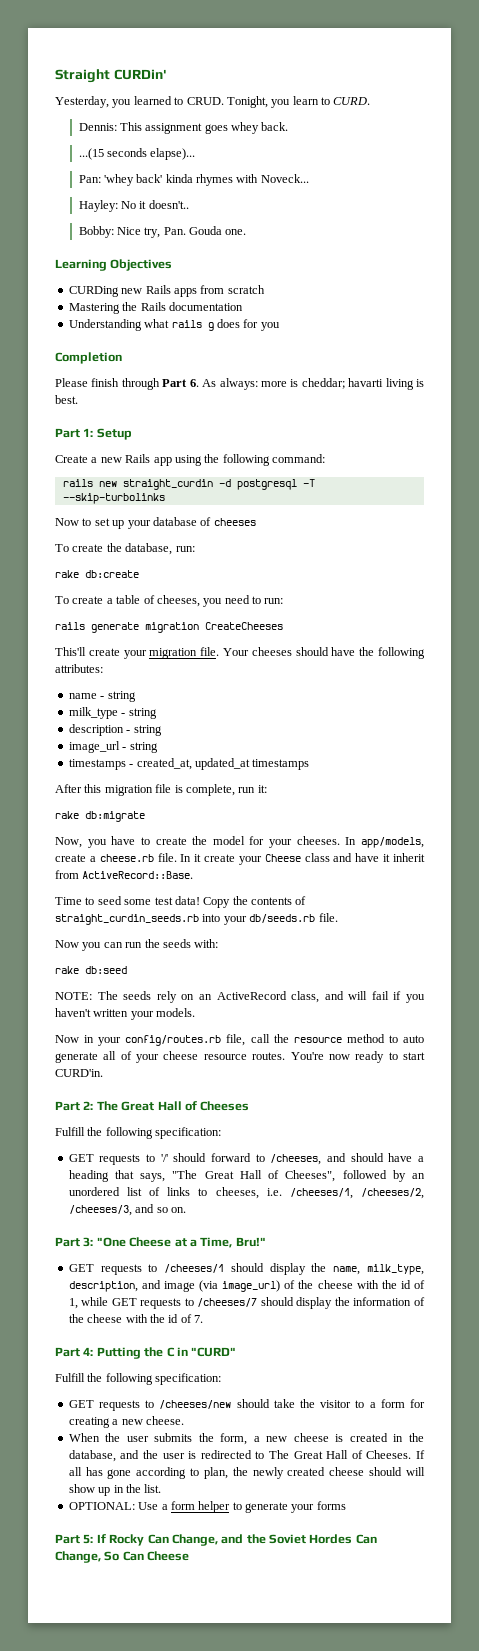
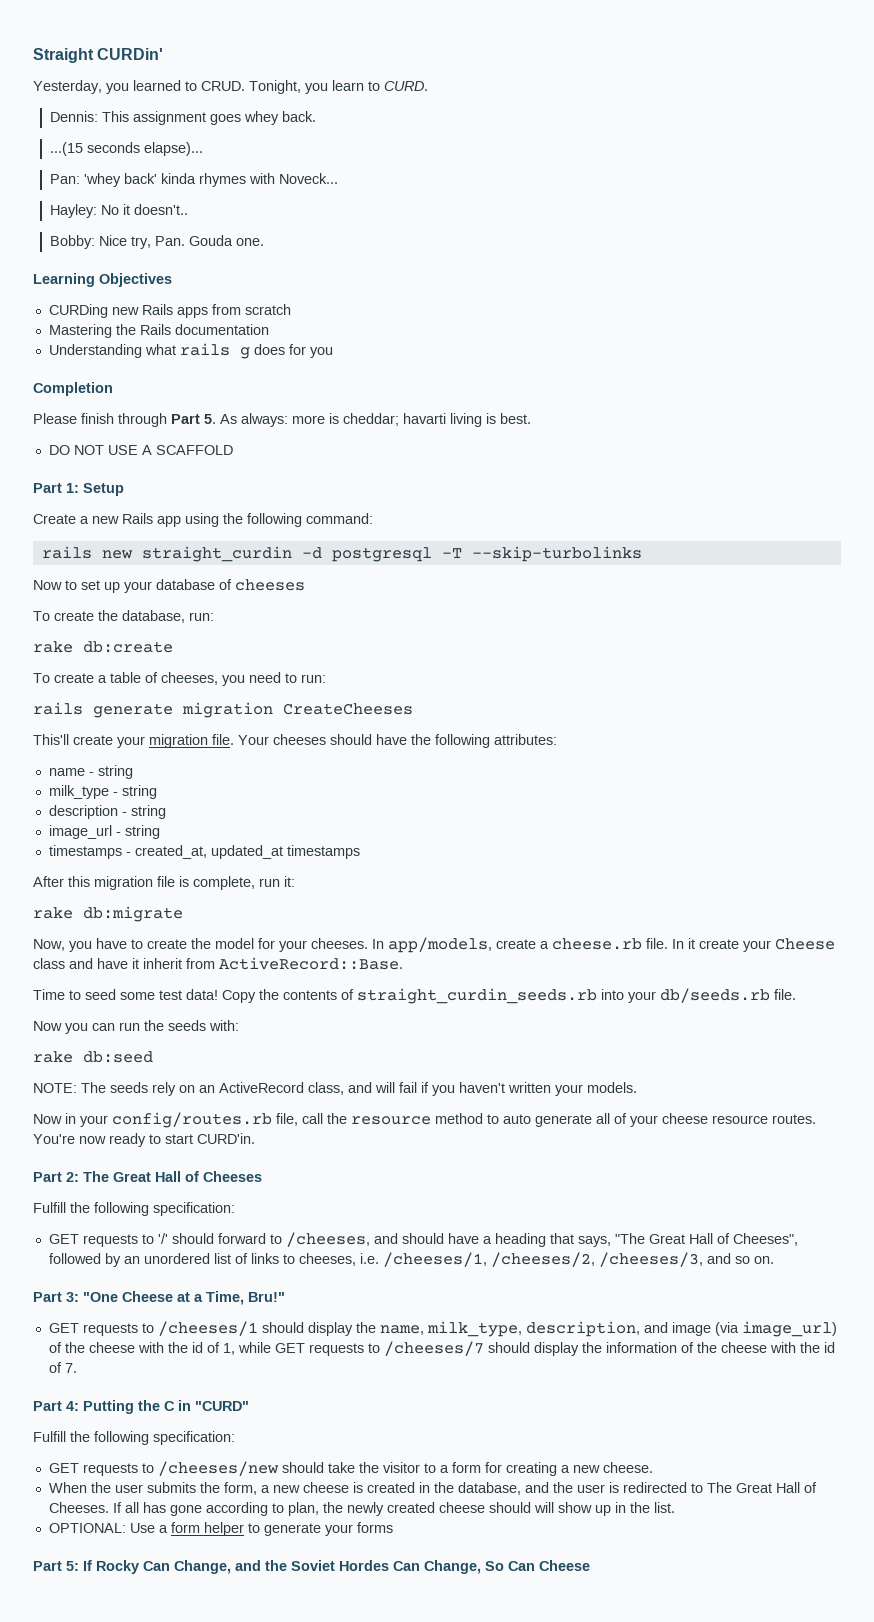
- Please finish through Part 6. As always: more is cheddar; havarti living is best.
+ Please finish through Part 5. As always: more is cheddar; havarti living is best.
+ DO NOT USE A SCAFFOLD

